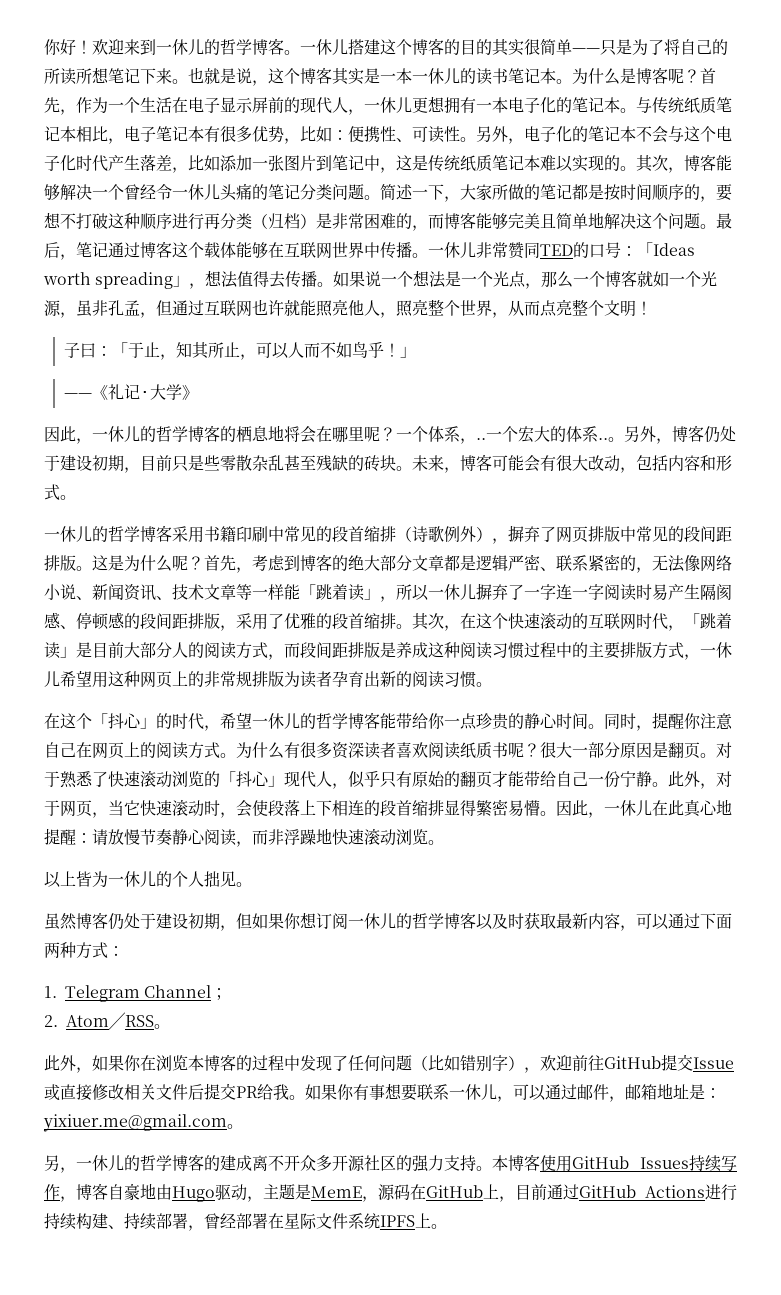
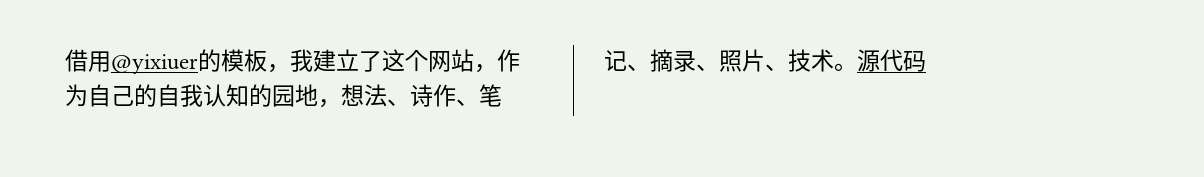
- 你好！欢迎来到一休儿的哲学博客。一休儿搭建这个博客的目的其实很简单——只是为了将自己的所读所想笔记下来。也就是说，这个博客其实是一本一休儿的读书笔记本。为什么是博客呢？首先，作为一个生活在电子显示屏前的现代人，一休儿更想拥有一本电子化的笔记本。与传统纸质笔记本相比，电子笔记本有很多优势，比如：便携性、可读性。另外，电子化的笔记本不会与这个电子化时代产生落差，比如添加一张图片到笔记中，这是传统纸质笔记本难以实现的。其次，博客能够解决一个曾经令一休儿头痛的笔记分类问题。简述一下，大家所做的笔记都是按时间顺序的，要想不打破这种顺序进行再分类（归档）是非常困难的，而博客能够完美且简单地解决这个问题。最后，笔记通过博客这个载体能够在互联网世界中传播。一休儿非常赞同TED的口号：「Ideas worth spreading」，想法值得去传播。如果说一个想法是一个光点，那么一个博客就如一个光源，虽非孔孟，但通过互联网也许就能照亮他人，照亮整个世界，从而点亮整个文明！
- 子曰：「于止，知其所止，可以人而不如鸟乎！」
- ——《礼记·大学》
- 因此，一休儿的哲学博客的栖息地将会在哪里呢？一个体系，..一个宏大的体系..。另外，博客仍处于建设初期，目前只是些零散杂乱甚至残缺的砖块。未来，博客可能会有很大改动，包括内容和形式。
- 一休儿的哲学博客采用书籍印刷中常见的段首缩排（诗歌例外），摒弃了网页排版中常见的段间距排版。这是为什么呢？首先，考虑到博客的绝大部分文章都是逻辑严密、联系紧密的，无法像网络小说、新闻资讯、技术文章等一样能「跳着读」，所以一休儿摒弃了一字连一字阅读时易产生隔阂感、停顿感的段间距排版，采用了优雅的段首缩排。其次，在这个快速滚动的互联网时代，「跳着读」是目前大部分人的阅读方式，而段间距排版是养成这种阅读习惯过程中的主要排版方式，一休儿希望用这种网页上的非常规排版为读者孕育出新的阅读习惯。
- 在这个「抖心」的时代，希望一休儿的哲学博客能带给你一点珍贵的静心时间。同时，提醒你注意自己在网页上的阅读方式。为什么有很多资深读者喜欢阅读纸质书呢？很大一部分原因是翻页。对于熟悉了快速滚动浏览的「抖心」现代人，似乎只有原始的翻页才能带给自己一份宁静。此外，对于网页，当它快速滚动时，会使段落上下相连的段首缩排显得繁密易懵。因此，一休儿在此真心地提醒：请放慢节奏静心阅读，而非浮躁地快速滚动浏览。
- 以上皆为一休儿的个人拙见。
- 虽然博客仍处于建设初期，但如果你想订阅一休儿的哲学博客以及时获取最新内容，可以通过下面两种方式：
- 1. Telegram Channel；
- 2. Atom╱RSS。
- 此外，如果你在浏览本博客的过程中发现了任何问题（比如错别字），欢迎前往GitHub提交Issue或直接修改相关文件后提交PR给我。如果你有事想要联系一休儿，可以通过邮件，邮箱地址是：yixiuer.me@gmail.com。
- 另，一休儿的哲学博客的建成离不开众多开源社区的强力支持。本博客使用GitHub Issues持续写作，博客自豪地由Hugo驱动，主题是MemE，源码在GitHub上，目前通过GitHub Actions进行持续构建、持续部署，曾经部署在星际文件系统IPFS上。
+ 借用@yixiuer的模板，我建立了这个网站，作为自己的自我认知的园地，想法、诗作、笔记、摘录、照片、技术。源代码

